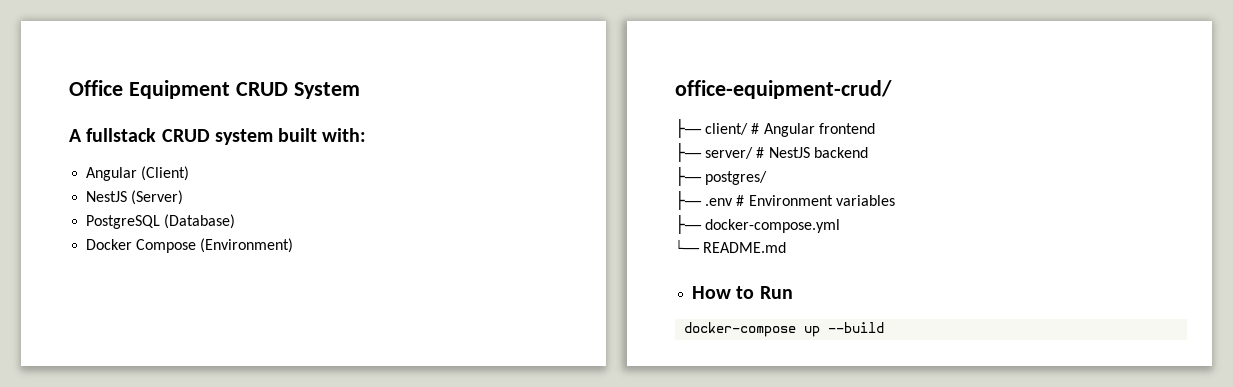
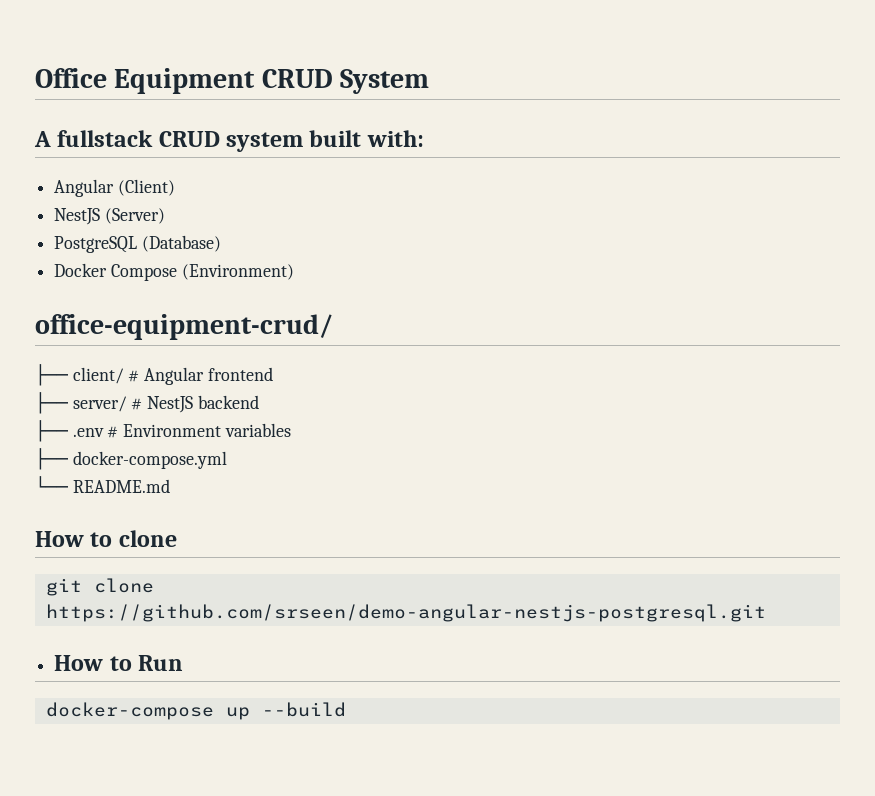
- ├── postgres/
+ How to clone
+ git clone https://github.com/srseen/demo-angular-nestjs-postgresql.git

